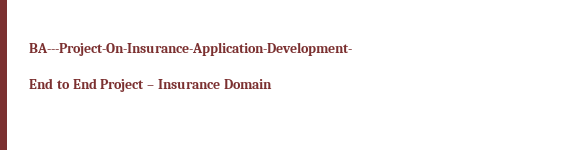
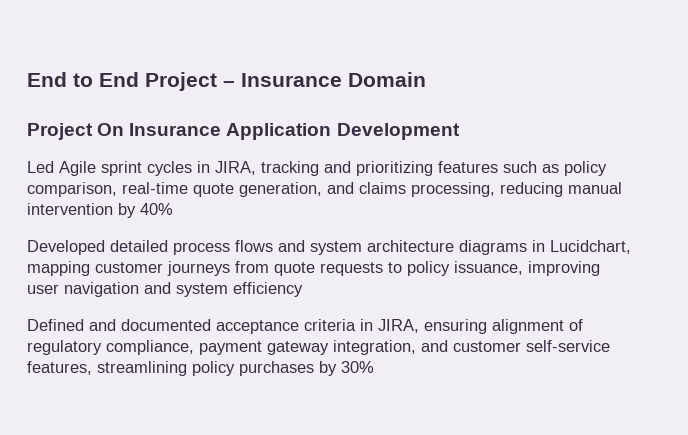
- BA---Project-On-Insurance-Application-Development-
+ Project On Insurance Application Development
+ Led Agile sprint cycles in JIRA, tracking and prioritizing features such as policy comparison, real-time quote generation, and claims processing, reducing manual intervention by 40%
+ Developed detailed process flows and system architecture diagrams in Lucidchart, mapping customer journeys from quote requests to policy issuance, improving user navigation and system efficiency
+ Defined and documented acceptance criteria in JIRA, ensuring alignment of regulatory compliance, payment gateway integration, and customer self-service features, streamlining policy purchases by 30%

